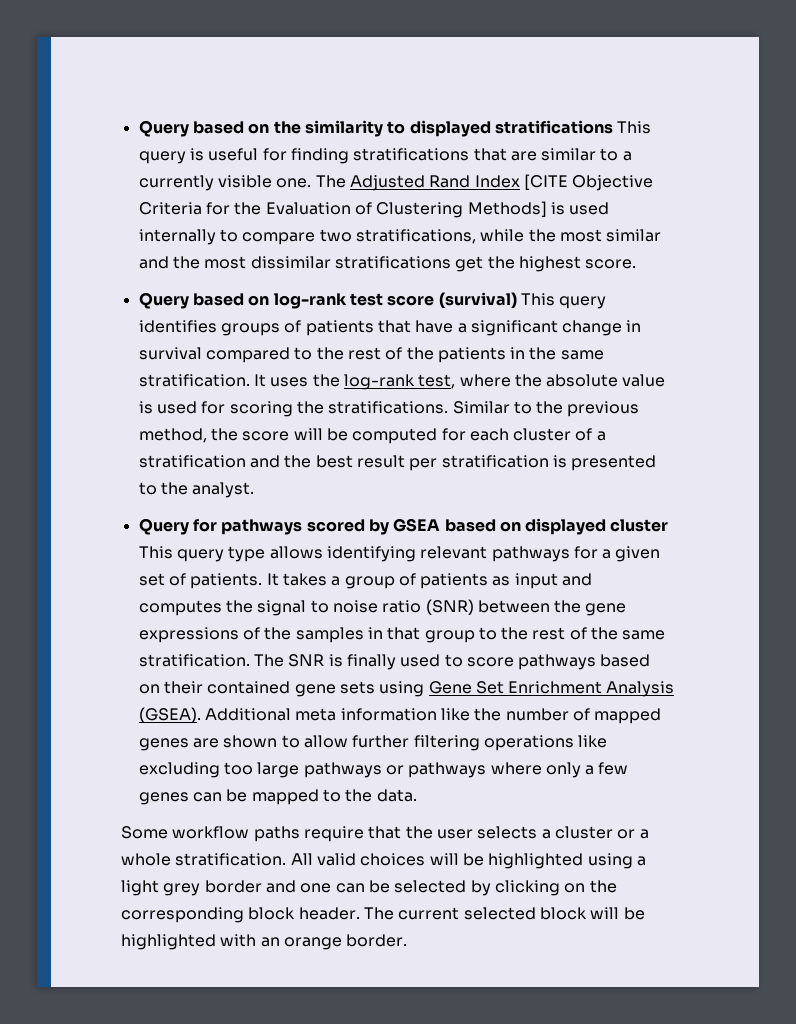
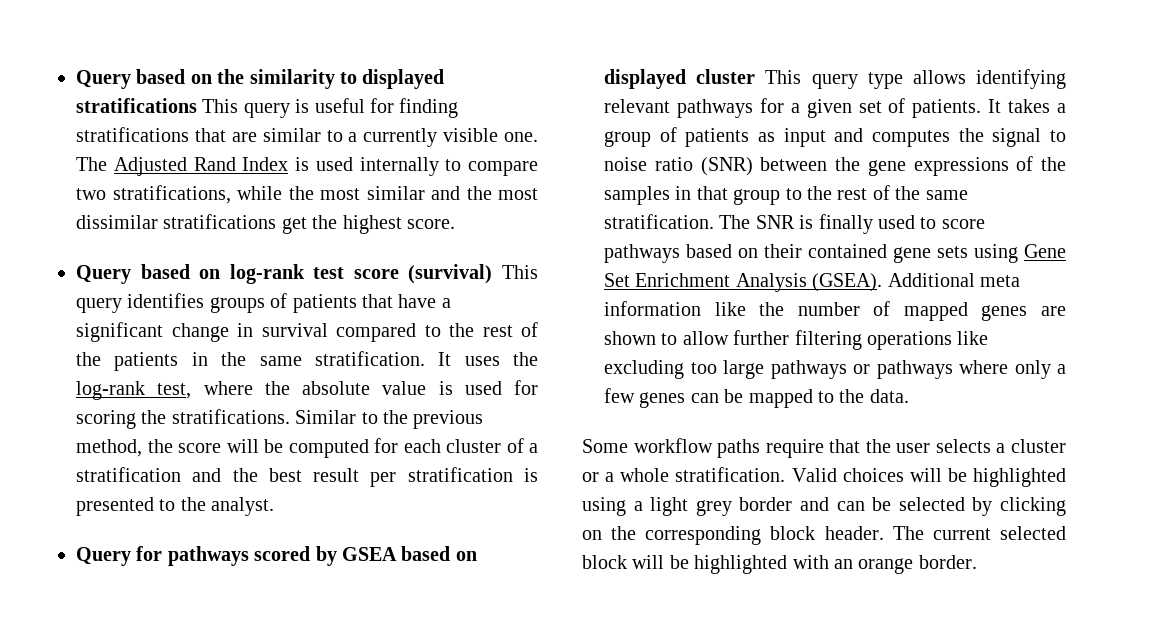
- The Adjusted Rand Index [CITE Objective Criteria for the Evaluation of Clustering Methods] is used internally to compare two stratifications, while the most similar and the most dissimilar stratifications get the highest score.
+ The Adjusted Rand Index is used internally to compare two stratifications, while the most similar and the most dissimilar stratifications get the highest score.
- All valid choices will be highlighted using a light grey border and one can be selected by clicking on the corresponding block header.
+ Valid choices will be highlighted using a light grey border and can be selected by clicking on the corresponding block header.

